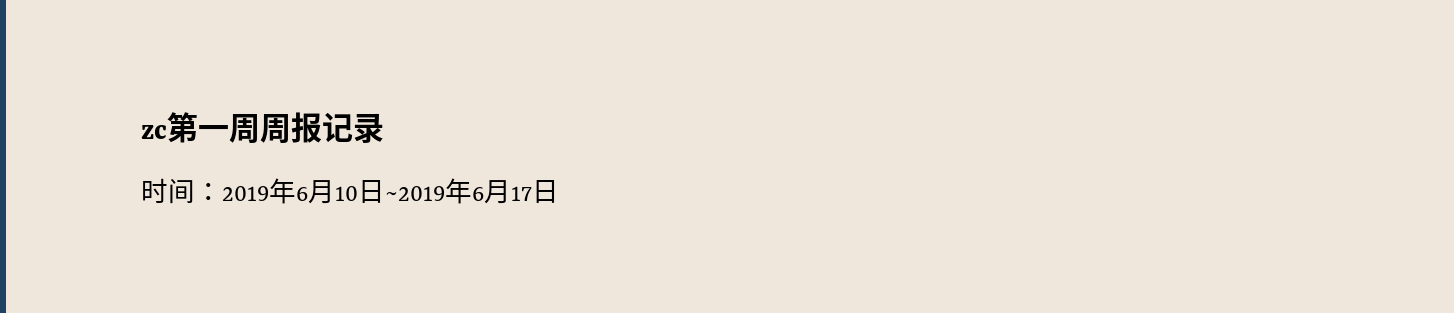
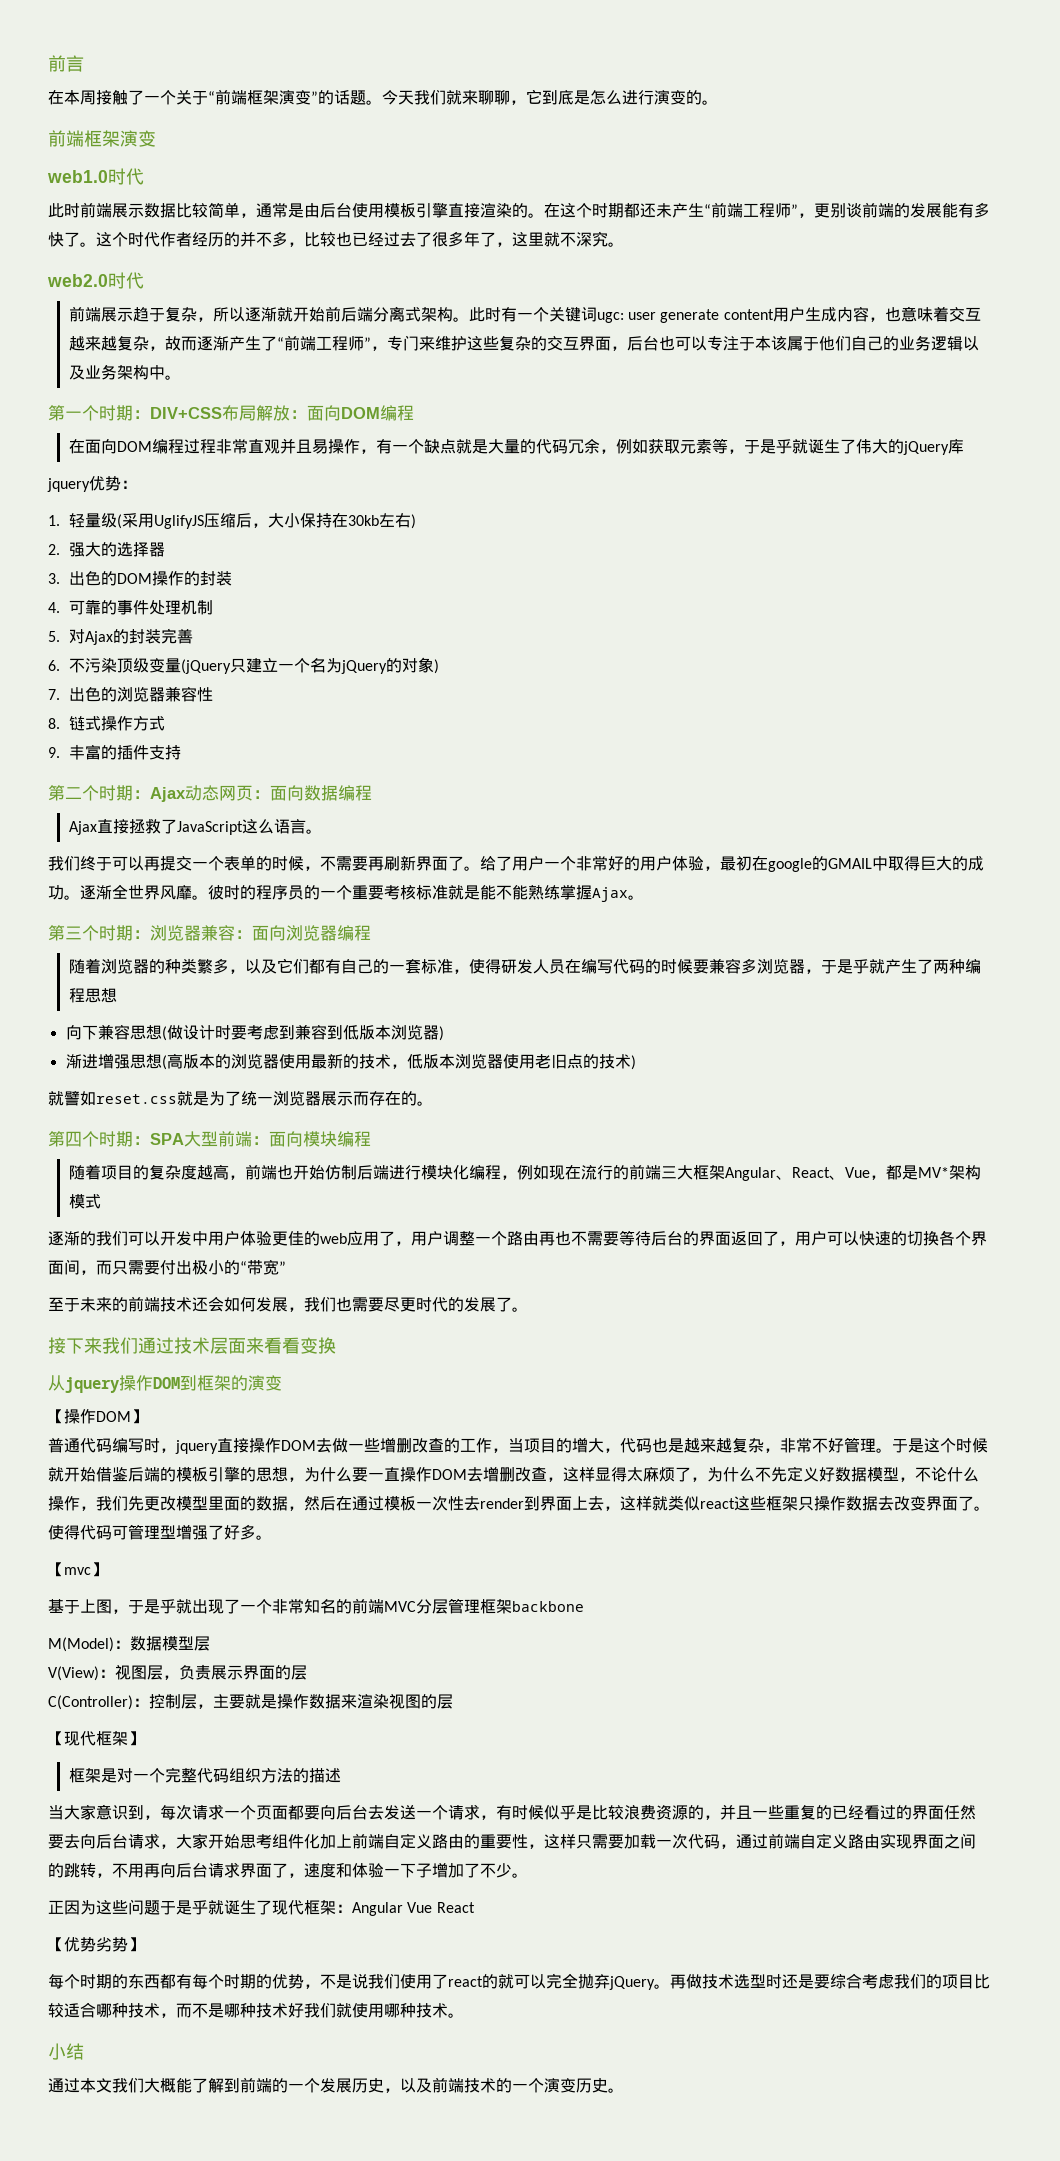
- zc第一周周报记录
- 时间：2019年6月10日~2019年6月17日
+ 前言
+ 在本周接触了一个关于“前端框架演变”的话题。今天我们就来聊聊，它到底是怎么进行演变的。
+ 前端框架演变
+ web1.0时代
+ 此时前端展示数据比较简单，通常是由后台使用模板引擎直接渲染的。在这个时期都还未产生“前端工程师”，更别谈前端的发展能有多快了。这个时代作者经历的并不多，比较也已经过去了很多年了，这里就不深究。
+ web2.0时代
+ 前端展示趋于复杂，所以逐渐就开始前后端分离式架构。此时有一个关键词ugc: user generate content用户生成内容，也意味着交互越来越复杂，故而逐渐产生了“前端工程师”，专门来维护这些复杂的交互界面，后台也可以专注于本该属于他们自己的业务逻辑以及业务架构中。
+ 第一个时期：DIV+CSS布局解放：面向DOM编程
+ 在面向DOM编程过程非常直观并且易操作，有一个缺点就是大量的代码冗余，例如获取元素等，于是乎就诞生了伟大的jQuery库
+ jquery优势：
+ 1.轻量级(采用UglifyJS压缩后，大小保持在30kb左右)
+ 2.强大的选择器
+ 3.出色的DOM操作的封装
+ 4.可靠的事件处理机制
+ 5.对Ajax的封装完善
+ 6.不污染顶级变量(jQuery只建立一个名为jQuery的对象)
+ 7.出色的浏览器兼容性
+ 8.链式操作方式
+ 9.丰富的插件支持
+ 第二个时期：Ajax动态网页：面向数据编程
+ Ajax直接拯救了JavaScript这么语言。
+ 我们终于可以再提交一个表单的时候，不需要再刷新界面了。给了用户一个非常好的用户体验，最初在google的GMAIL中取得巨大的成功。逐渐全世界风靡。彼时的程序员的一个重要考核标准就是能不能熟练掌握Ajax。
+ 第三个时期：浏览器兼容：面向浏览器编程
+ 随着浏览器的种类繁多，以及它们都有自己的一套标准，使得研发人员在编写代码的时候要兼容多浏览器，于是乎就产生了两种编程思想
+ 向下兼容思想(做设计时要考虑到兼容到低版本浏览器)
+ 渐进增强思想(高版本的浏览器使用最新的技术，低版本浏览器使用老旧点的技术)
+ 就譬如reset.css就是为了统一浏览器展示而存在的。
+ 第四个时期：SPA大型前端：面向模块编程
+ 随着项目的复杂度越高，前端也开始仿制后端进行模块化编程，例如现在流行的前端三大框架Angular、React、Vue，都是MV*架构模式
+ 逐渐的我们可以开发中用户体验更佳的web应用了，用户调整一个路由再也不需要等待后台的界面返回了，用户可以快速的切换各个界面间，而只需要付出极小的“带宽”
+ 至于未来的前端技术还会如何发展，我们也需要尽更时代的发展了。
+ 接下来我们通过技术层面来看看变换
+ 从jquery操作DOM到框架的演变
+ 【操作DOM】
+ 普通代码编写时，jquery直接操作DOM去做一些增删改查的工作，当项目的增大，代码也是越来越复杂，非常不好管理。于是这个时候就开始借鉴后端的模板引擎的思想，为什么要一直操作DOM去增删改查，这样显得太麻烦了，为什么不先定义好数据模型，不论什么操作，我们先更改模型里面的数据，然后在通过模板一次性去render到界面上去，这样就类似react这些框架只操作数据去改变界面了。使得代码可管理型增强了好多。
+ 【mvc】
+ 基于上图，于是乎就出现了一个非常知名的前端MVC分层管理框架backbone
+ M(Model)：数据模型层
+ V(View)：视图层，负责展示界面的层
+ C(Controller)：控制层，主要就是操作数据来渲染视图的层
+ 【现代框架】
+ 框架是对一个完整代码组织方法的描述
+ 当大家意识到，每次请求一个页面都要向后台去发送一个请求，有时候似乎是比较浪费资源的，并且一些重复的已经看过的界面任然要去向后台请求，大家开始思考组件化加上前端自定义路由的重要性，这样只需要加载一次代码，通过前端自定义路由实现界面之间的跳转，不用再向后台请求界面了，速度和体验一下子增加了不少。
+ 正因为这些问题于是乎就诞生了现代框架：Angular Vue React
+ 【优势劣势】
+ 每个时期的东西都有每个时期的优势，不是说我们使用了react的就可以完全抛弃jQuery。再做技术选型时还是要综合考虑我们的项目比较适合哪种技术，而不是哪种技术好我们就使用哪种技术。
+ 小结
+ 通过本文我们大概能了解到前端的一个发展历史，以及前端技术的一个演变历史。

